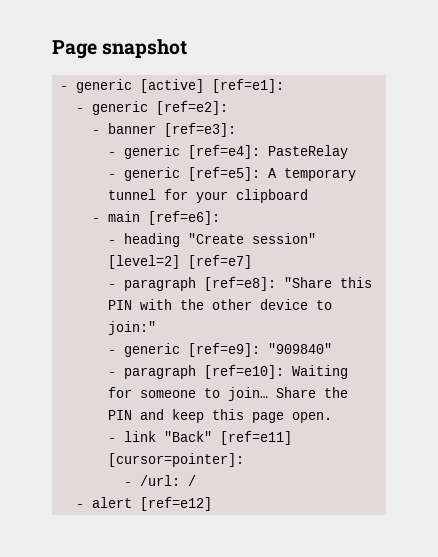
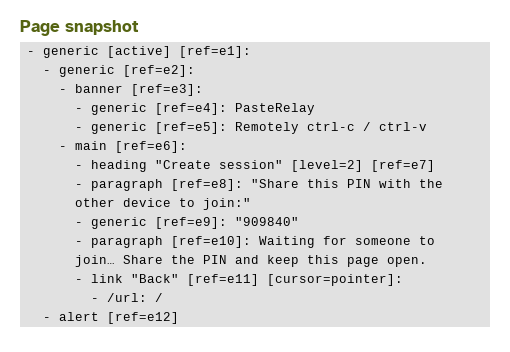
- - generic [ref=e5]: A temporary tunnel for your clipboard
+ - generic [ref=e5]: Remotely ctrl-c / ctrl-v

